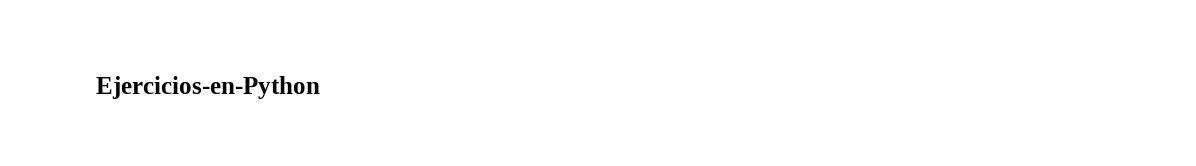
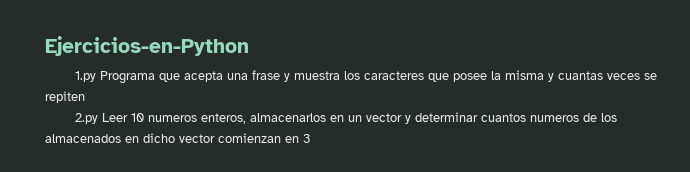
+ 1.py Programa que acepta una frase y muestra los caracteres que posee la misma y cuantas veces se repiten
+ 2.py Leer 10 numeros enteros, almacenarlos en un vector y determinar cuantos numeros de los almacenados en dicho vector comienzan en 3

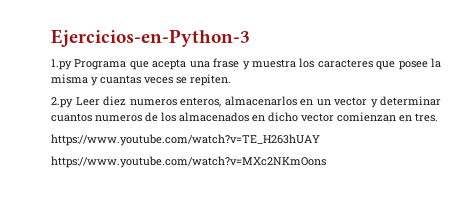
- Ejercicios-en-Python
+ Ejercicios-en-Python-3
- 1.py Programa que acepta una frase y muestra los caracteres que posee la misma y cuantas veces se repiten
+ 1.py Programa que acepta una frase y muestra los caracteres que posee la misma y cuantas veces se repiten.
- 2.py Leer 10 numeros enteros, almacenarlos en un vector y determinar cuantos numeros de los almacenados en dicho vector comienzan en 3
+ 2.py Leer diez numeros enteros, almacenarlos en un vector y determinar cuantos numeros de los almacenados en dicho vector comienzan en tres.
+ https://www.youtube.com/watch?v=TE_H263hUAY
+ https://www.youtube.com/watch?v=MXc2NKmOons

